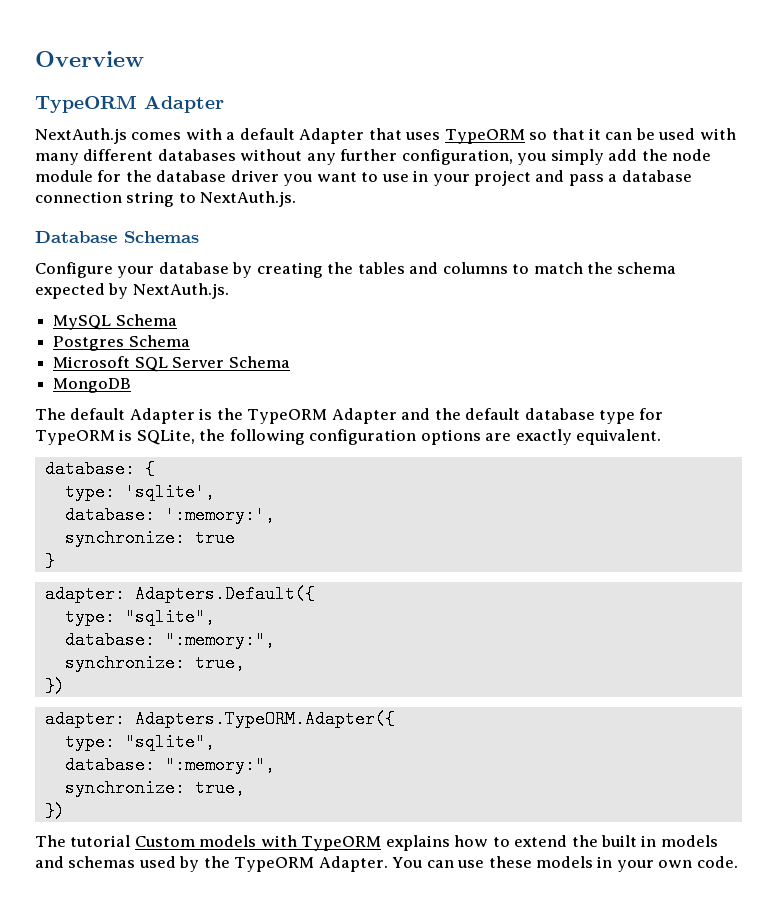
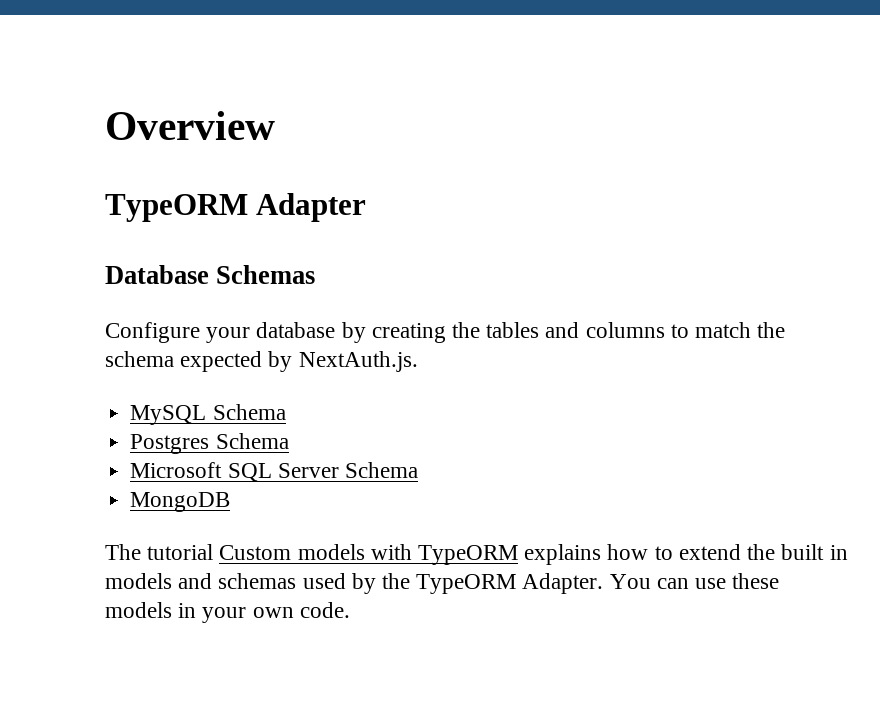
- NextAuth.js comes with a default Adapter that uses TypeORM so that it can be used with many different databases without any further configuration, you simply add the node module for the database driver you want to use in your project and pass a database connection string to NextAuth.js.
- The default Adapter is the TypeORM Adapter and the default database type for TypeORM is SQLite, the following configuration options are exactly equivalent.
- database: {
- type: 'sqlite',
- database: ':memory:',
- synchronize: true
- }
- adapter: Adapters.Default({
- type: "sqlite",
- database: ":memory:",
- synchronize: true,
- })
- adapter: Adapters.TypeORM.Adapter({
- type: "sqlite",
- database: ":memory:",
- synchronize: true,
- })

